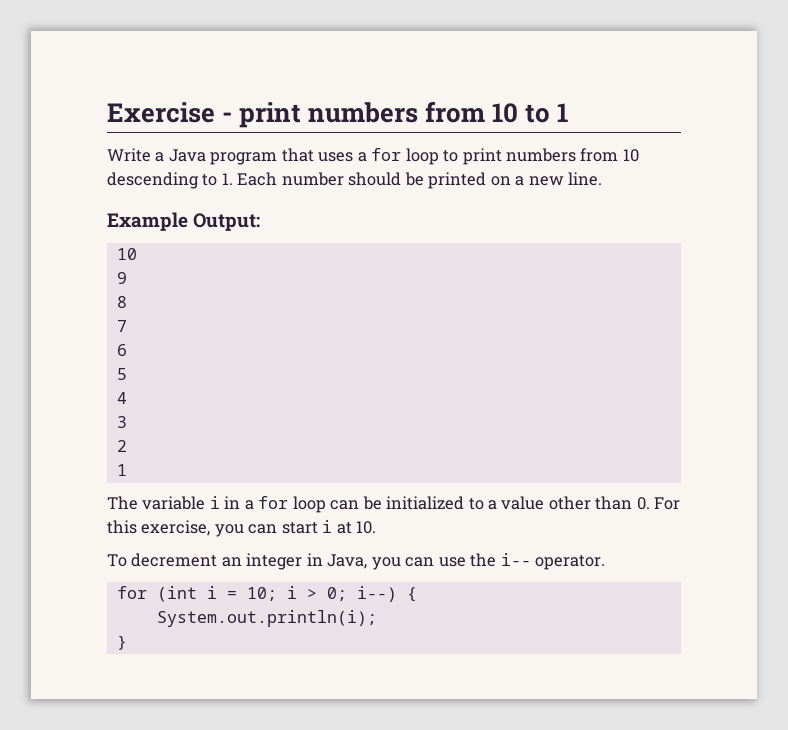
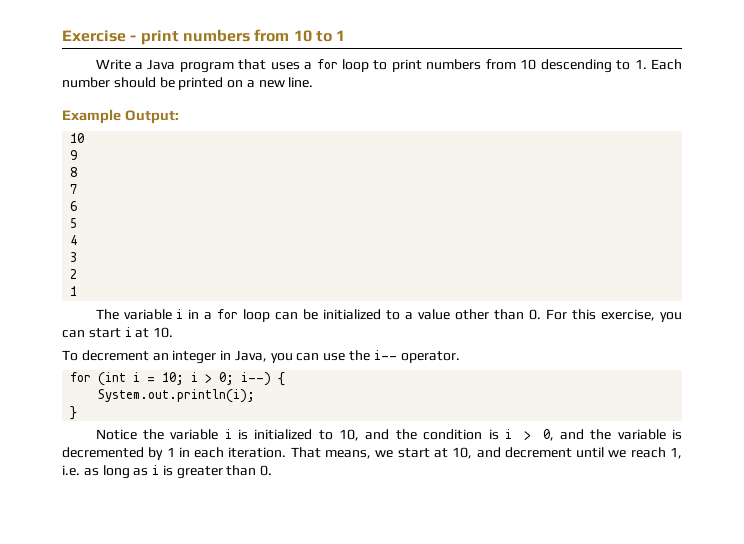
+ Notice the variable i is initialized to 10, and the condition is i > 0, and the variable is decremented by 1 in each iteration. That means, we start at 10, and decrement until we reach 1, i.e. as long as i is greater than 0.

